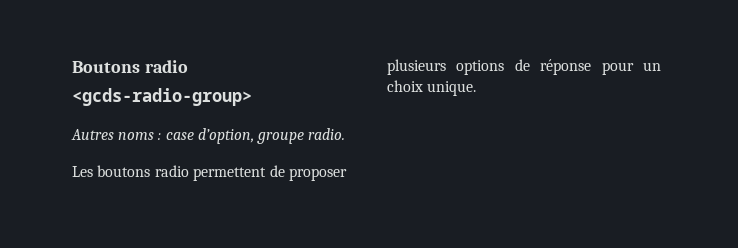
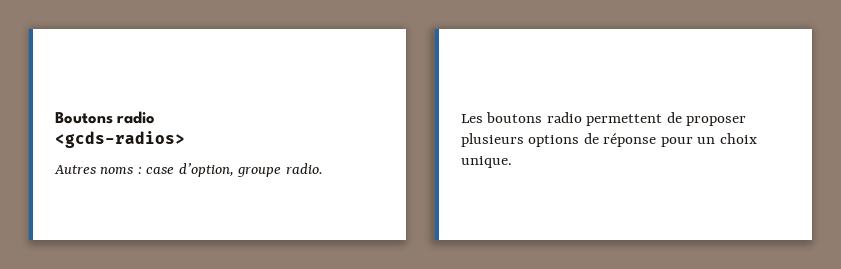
- <gcds-radio-group>
+ <gcds-radios>

